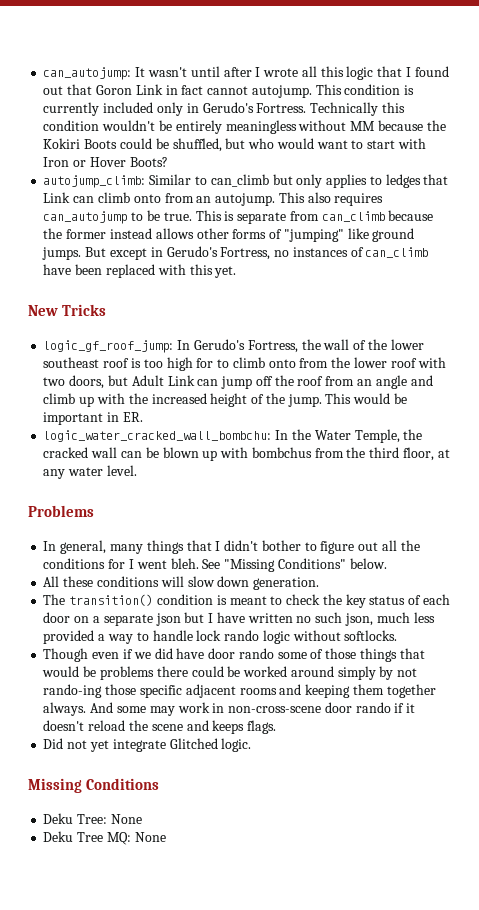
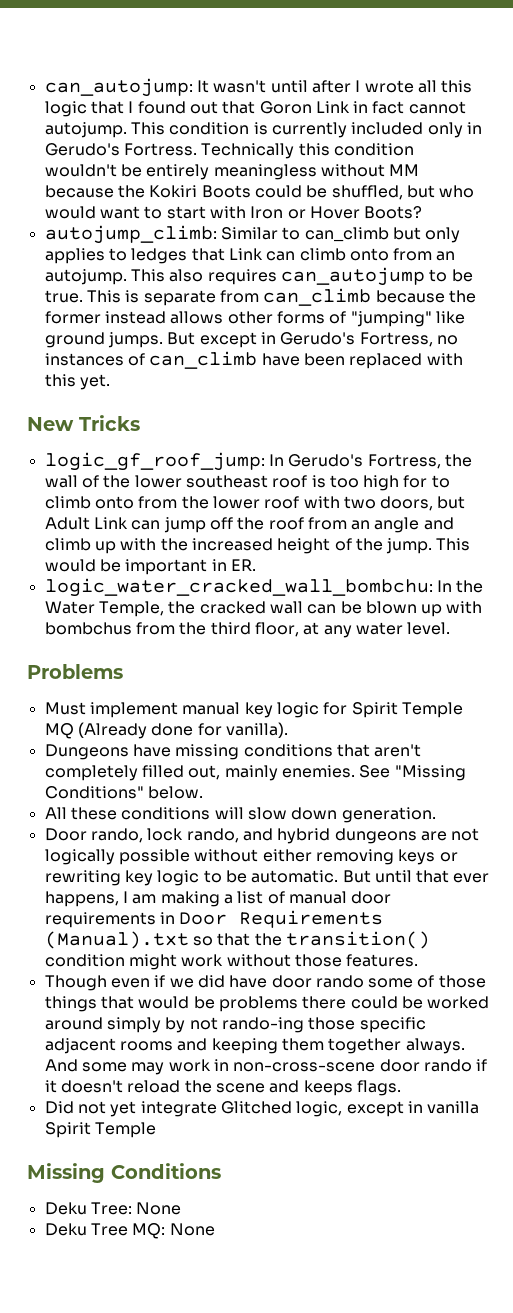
- In general, many things that I didn't bother to figure out all the conditions for I went bleh.
+ Must implement manual key logic for Spirit Temple MQ (Already done for vanilla).
+ Dungeons have missing conditions that aren't completely filled out, mainly enemies.
- The transition() condition is meant to check the key status of each door on a separate json but I have written no such json, much less provided a way to handle lock rando logic without softlocks.
+ Door rando, lock rando, and hybrid dungeons are not logically possible without either removing keys or rewriting key logic to be automatic. But until that ever happens, I am making a list of manual door requirements in Door Requirements (Manual).txt so that the transition() condition might work without those features.
- Did not yet integrate Glitched logic.
+ Did not yet integrate Glitched logic, except in vanilla Spirit Temple

